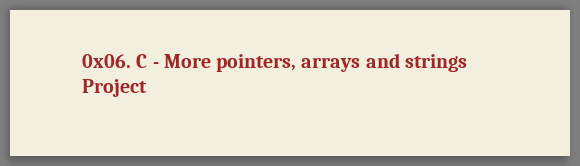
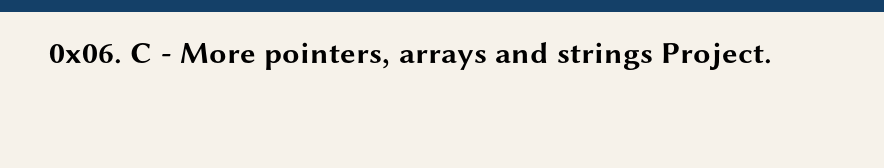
- C - More pointers, arrays and strings Project
+ C - More pointers, arrays and strings Project.

